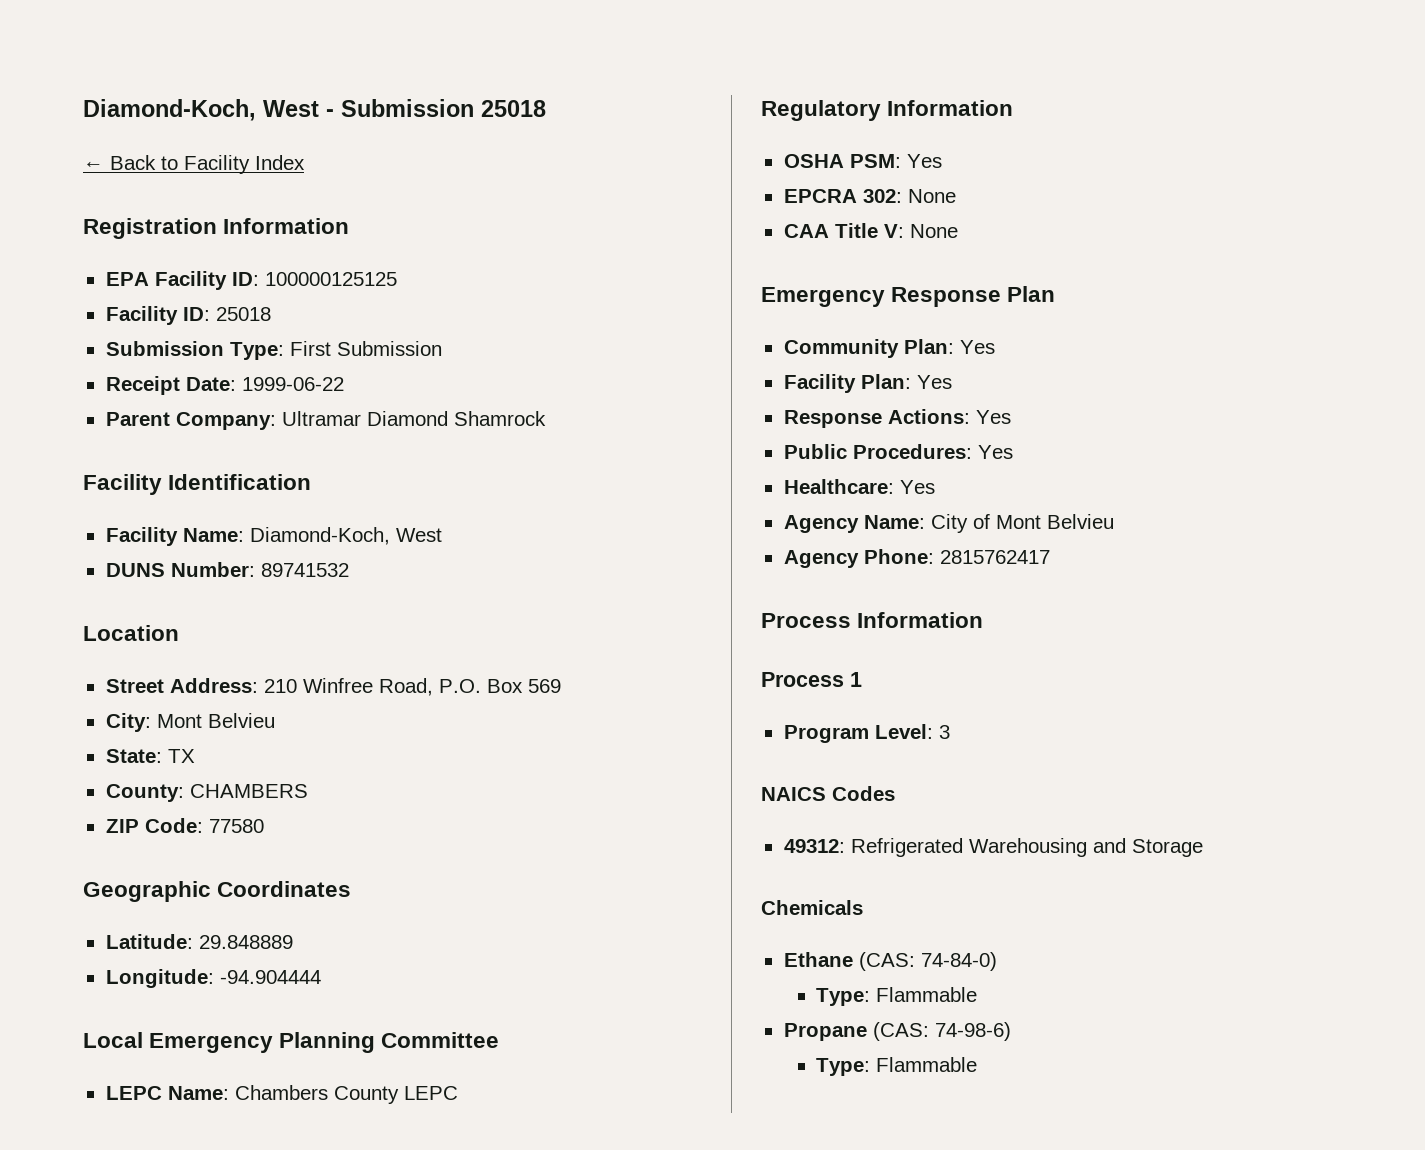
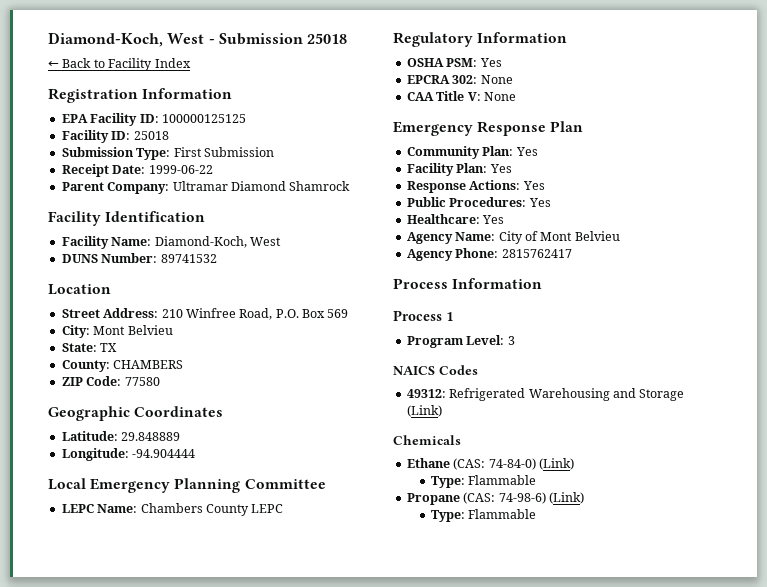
- 49312: Refrigerated Warehousing and Storage
+ 49312: Refrigerated Warehousing and Storage (Link)
- Ethane (CAS: 74-84-0)
+ Ethane (CAS: 74-84-0) (Link)
- Propane (CAS: 74-98-6)
+ Propane (CAS: 74-98-6) (Link)

